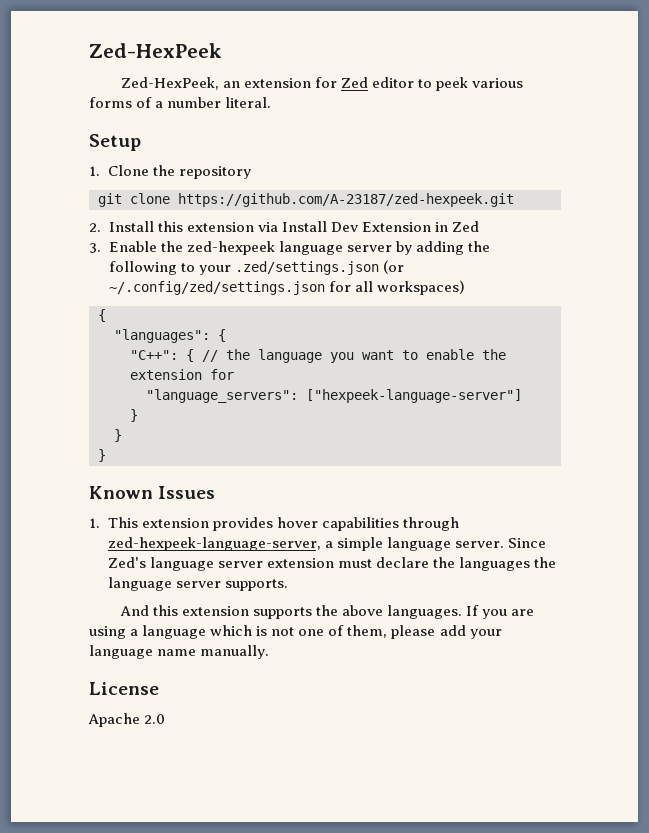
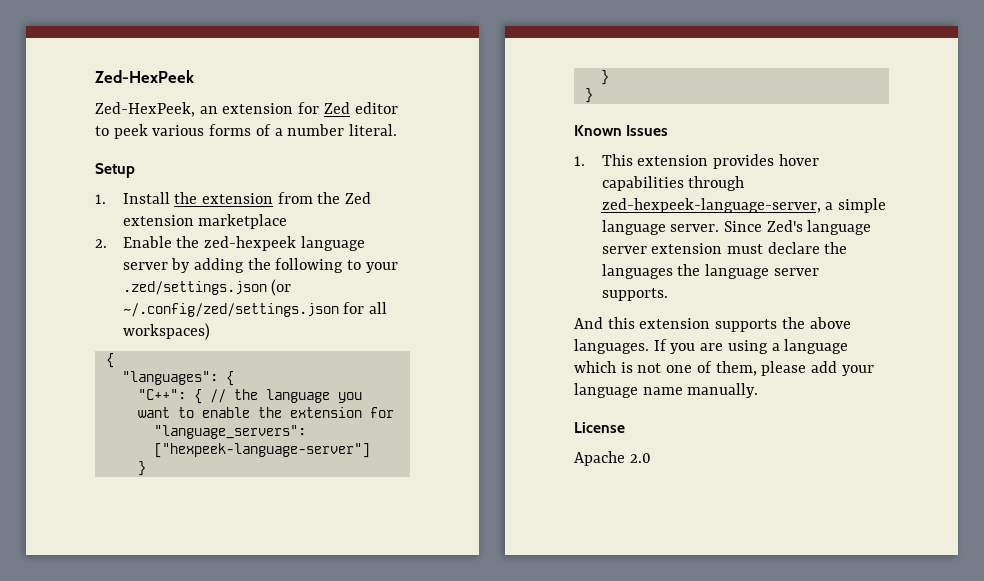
- 1. Clone the repository
- git clone https://github.com/A-23187/zed-hexpeek.git
- 2. Install this extension via Install Dev Extension in Zed
- 3. Enable the zed-hexpeek language server by adding the following to your .zed/settings.json (or ~/.config/zed/settings.json for all workspaces)
+ 1. Install the extension from the Zed extension marketplace
+ 2. Enable the zed-hexpeek language server by adding the following to your .zed/settings.json (or ~/.config/zed/settings.json for all workspaces)

